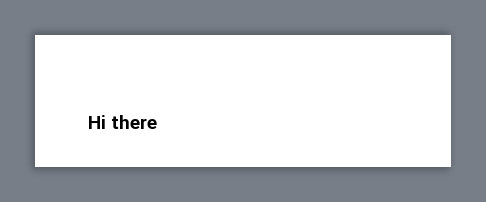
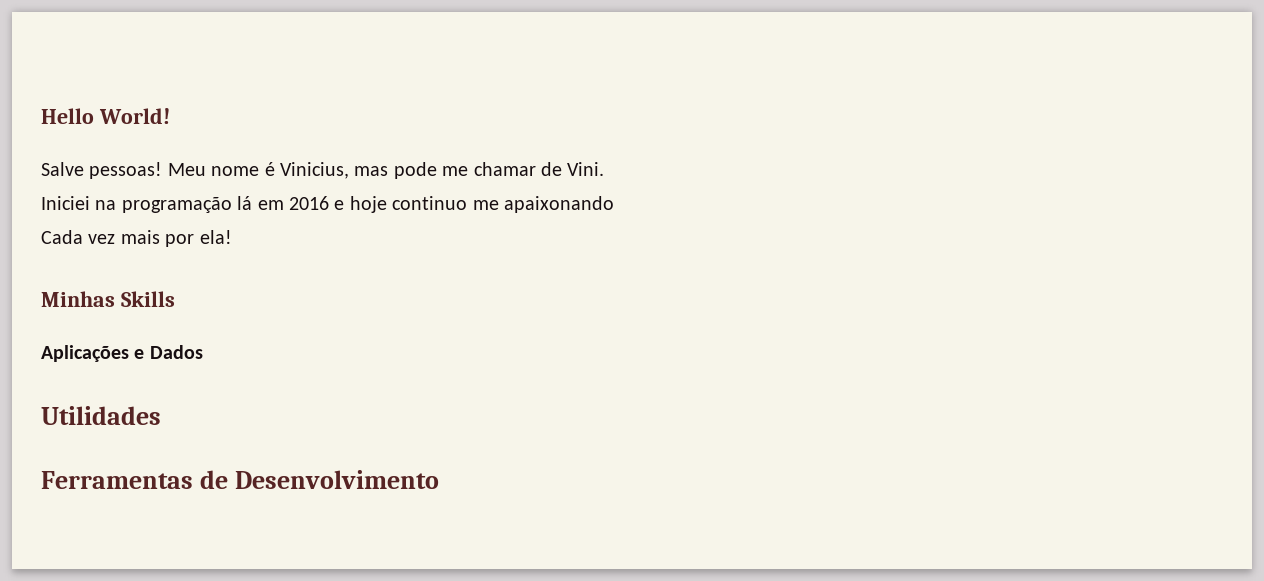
- Hi there
+ Hello World!
+ Salve pessoas! Meu nome é Vinicius, mas pode me chamar de Vini.
+ Iniciei na programação lá em 2016 e hoje continuo me apaixonando
+ Cada vez mais por ela!
+ Minhas Skills
+ Aplicações e Dados
+ Utilidades
+ Ferramentas de Desenvolvimento

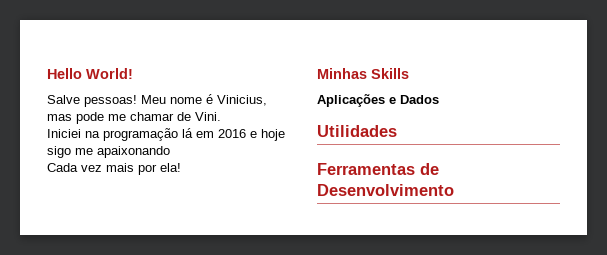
- Iniciei na programação lá em 2016 e hoje continuo me apaixonando
+ Iniciei na programação lá em 2016 e hoje sigo me apaixonando

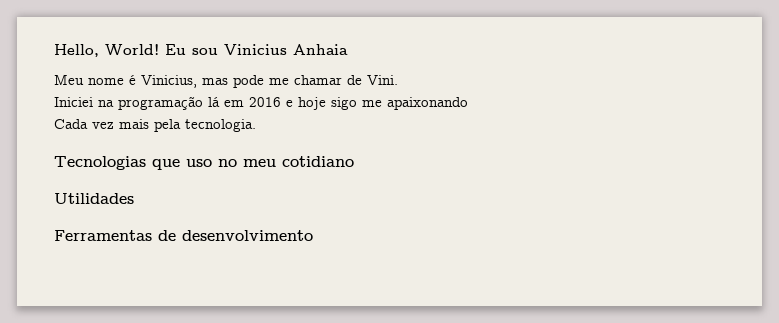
- Hello World!
- Salve pessoas! Meu nome é Vinicius, mas pode me chamar de Vini.
+ Hello, World! Eu sou Vinicius Anhaia
+ Meu nome é Vinicius, mas pode me chamar de Vini.
- Cada vez mais por ela!
- Minhas Skills
- Aplicações e Dados
+ Cada vez mais pela tecnologia.
+ Tecnologias que uso no meu cotidiano
- Ferramentas de Desenvolvimento
+ Ferramentas de desenvolvimento

